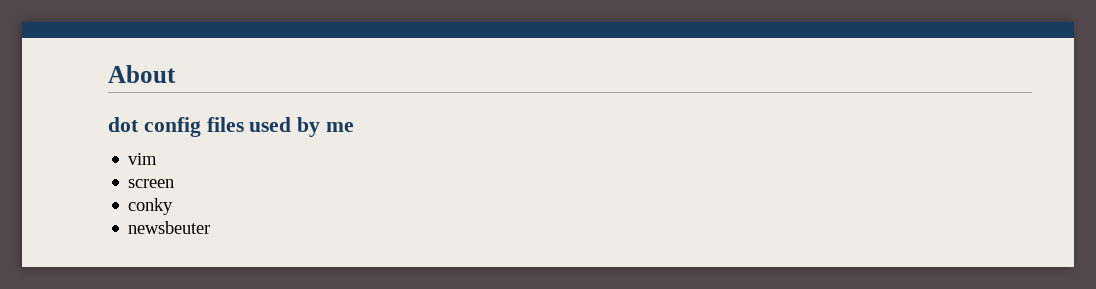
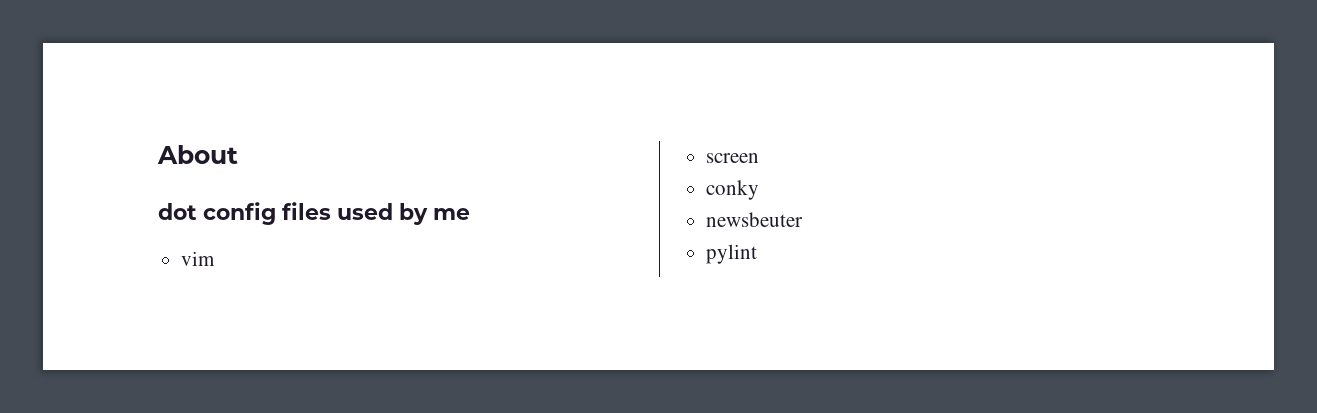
+ pylint

